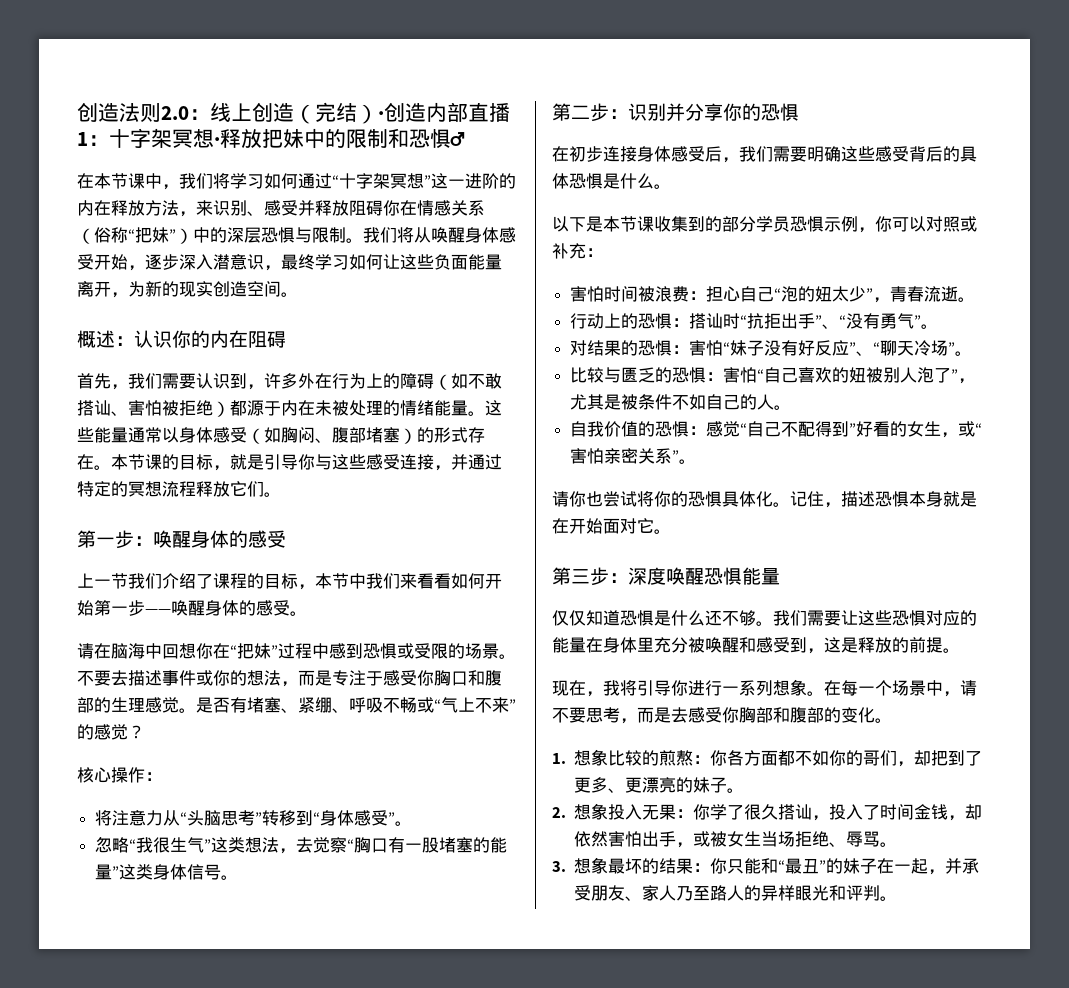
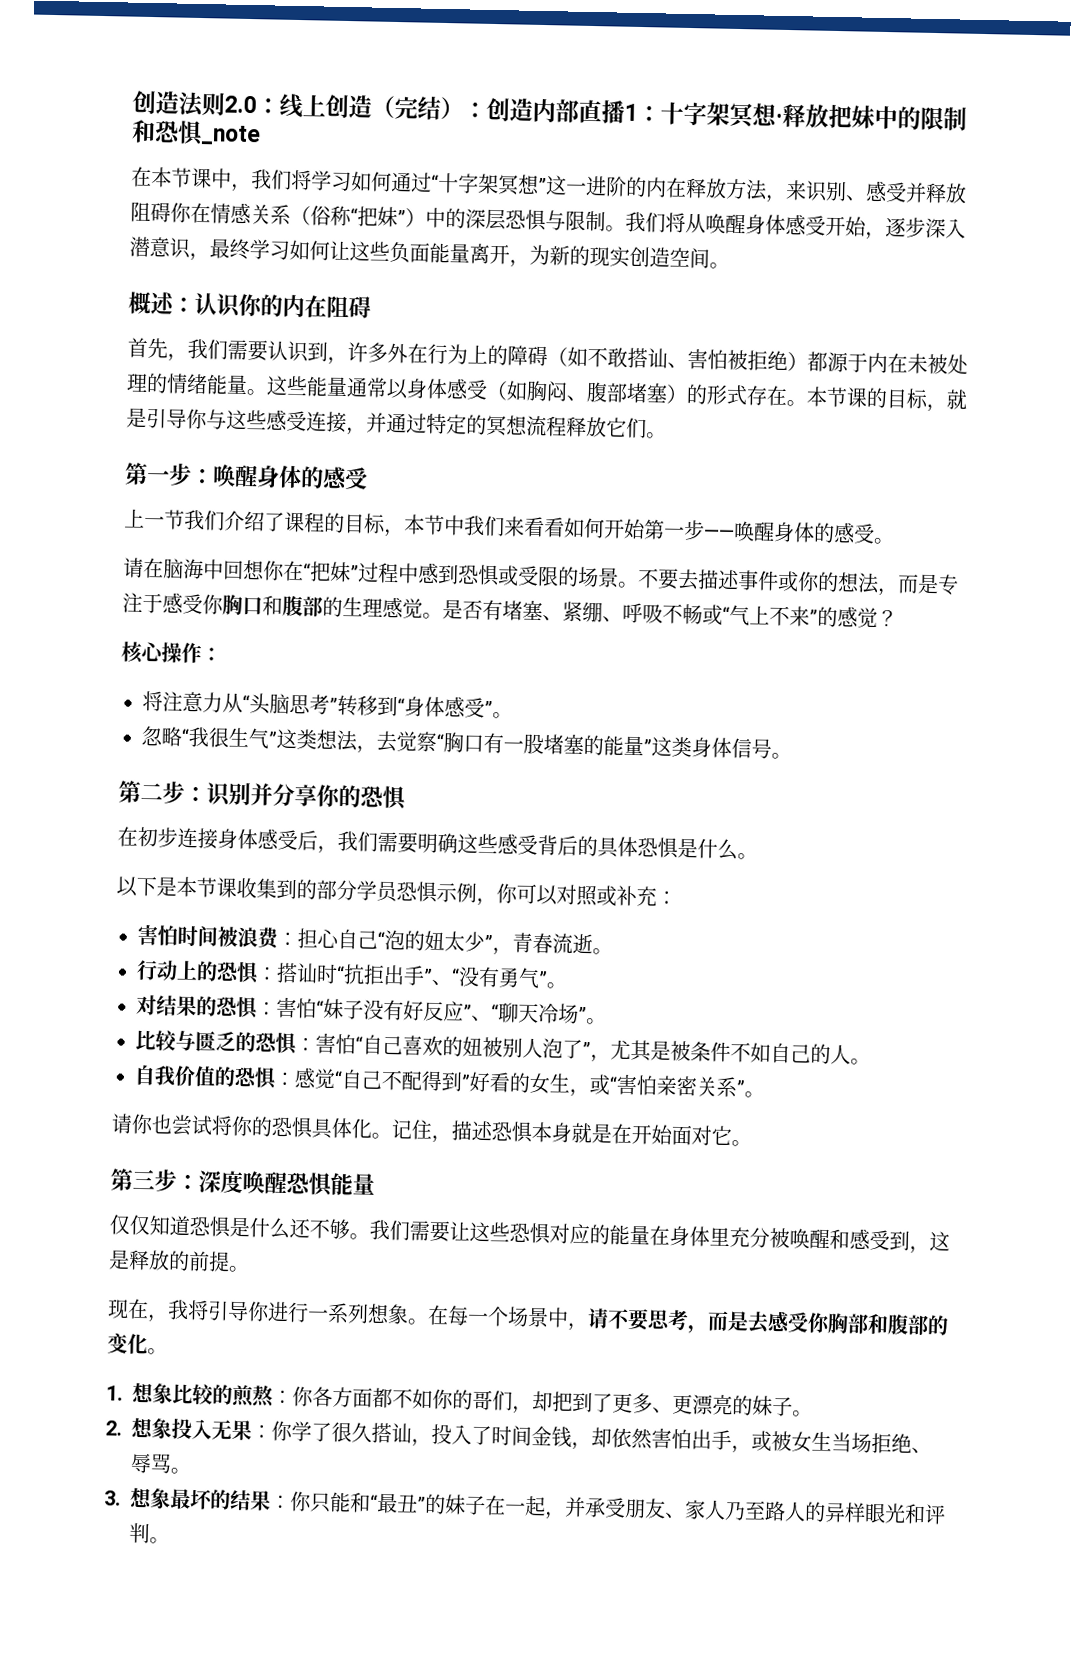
- 创造法则2.0：线上创造（完结）·创造内部直播1：十字架冥想·释放把妹中的限制和恐惧♂
+ 创造法则2.0：线上创造（完结）：创造内部直播1：十字架冥想·释放把妹中的限制和恐惧_note

